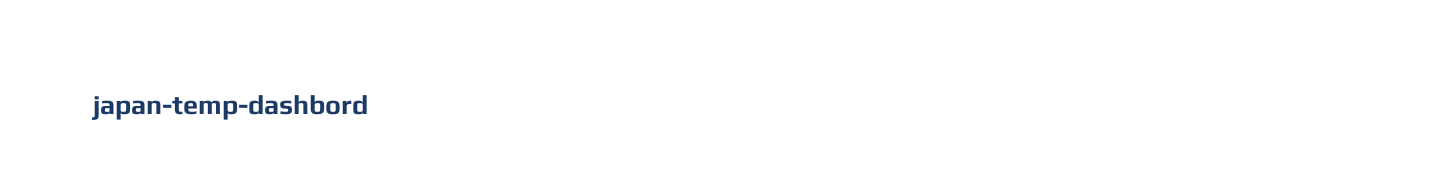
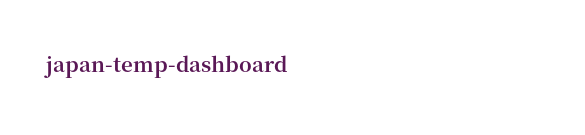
- japan-temp-dashbord
+ japan-temp-dashboard

